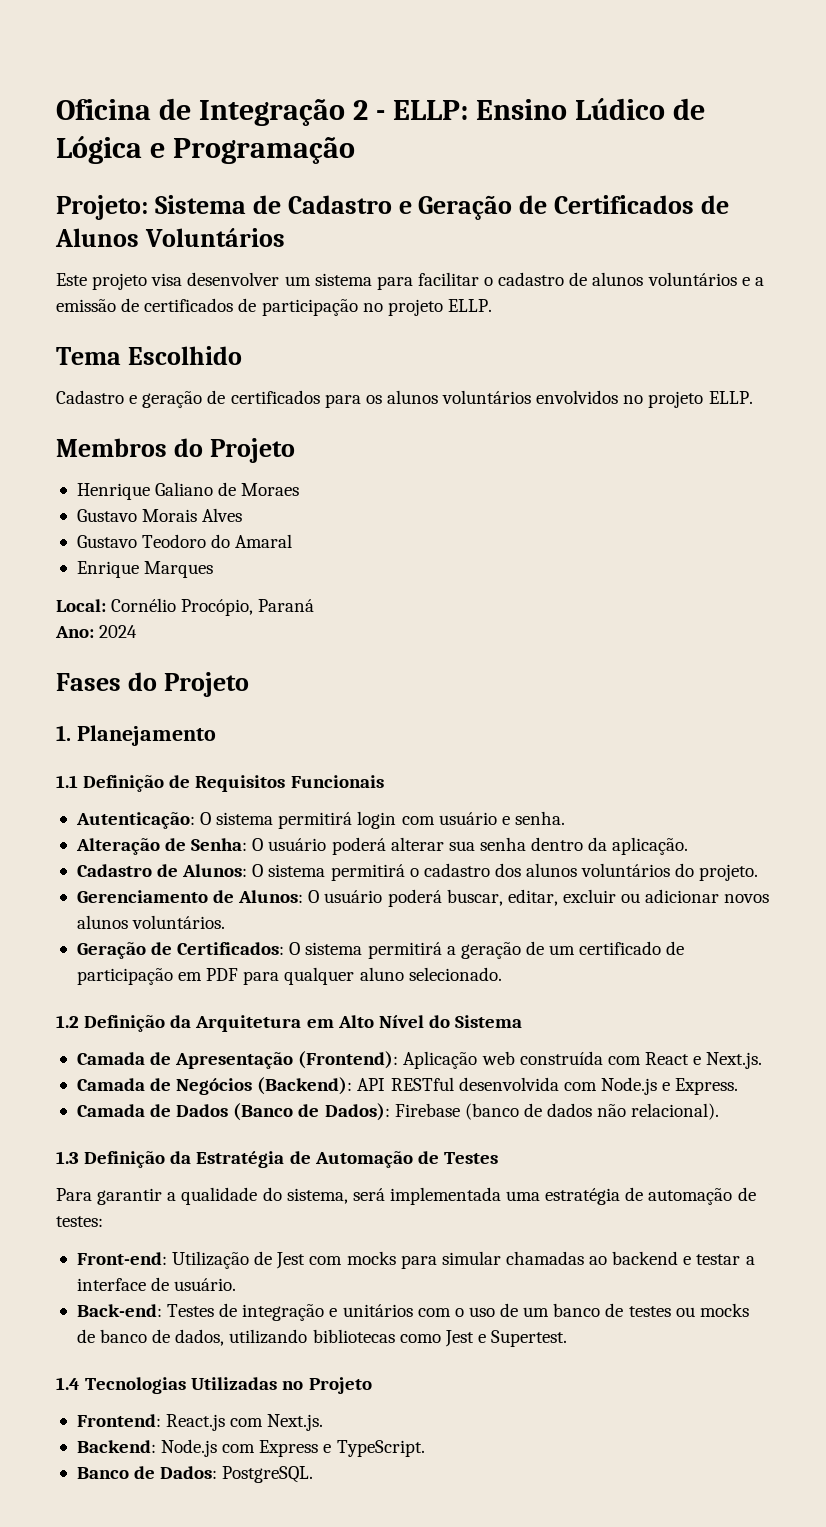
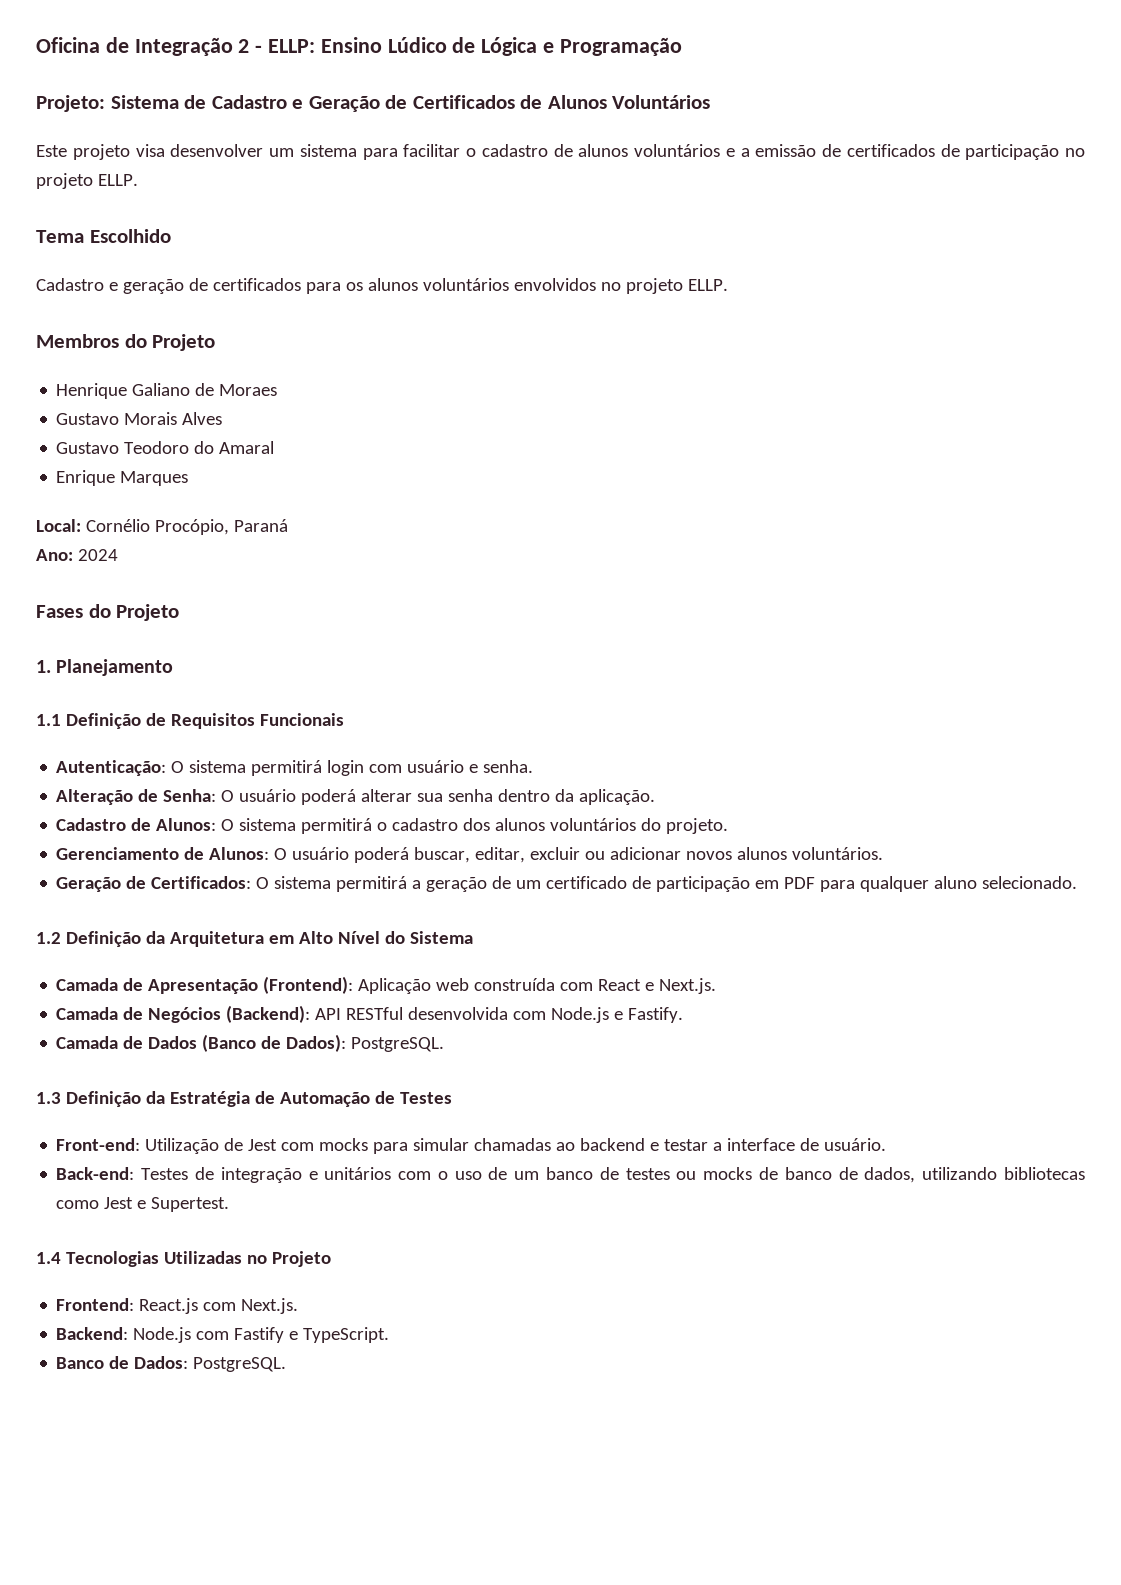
- Camada de Negócios (Backend): API RESTful desenvolvida com Node.js e Express.
+ Camada de Negócios (Backend): API RESTful desenvolvida com Node.js e Fastify.
- Camada de Dados (Banco de Dados): Firebase (banco de dados não relacional).
+ Camada de Dados (Banco de Dados): PostgreSQL.
- Para garantir a qualidade do sistema, será implementada uma estratégia de automação de testes:
- Backend: Node.js com Express e TypeScript.
+ Backend: Node.js com Fastify e TypeScript.

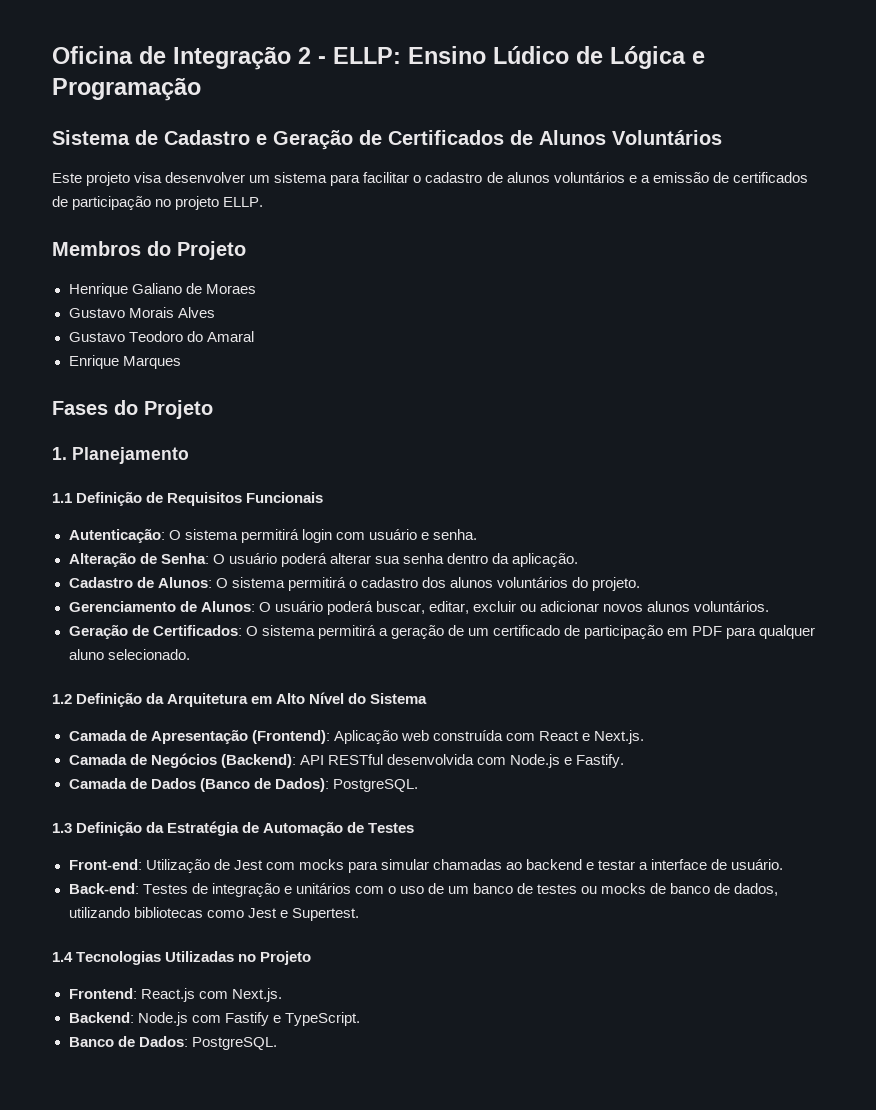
- Projeto: Sistema de Cadastro e Geração de Certificados de Alunos Voluntários
+ Sistema de Cadastro e Geração de Certificados de Alunos Voluntários
- Tema Escolhido
- Cadastro e geração de certificados para os alunos voluntários envolvidos no projeto ELLP.
- Local: Cornélio Procópio, Paraná
- Ano: 2024

